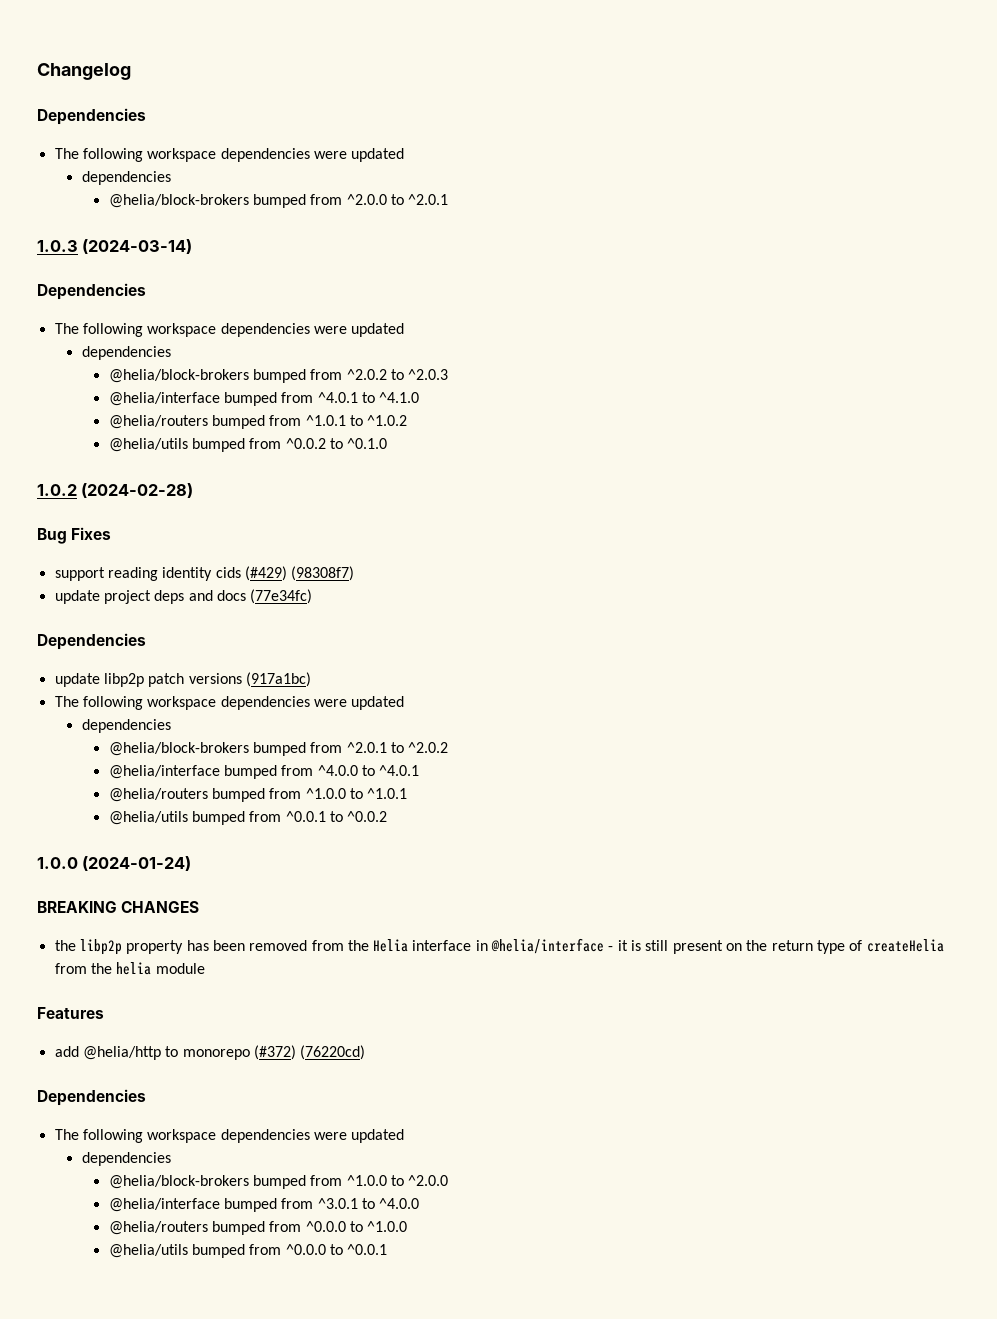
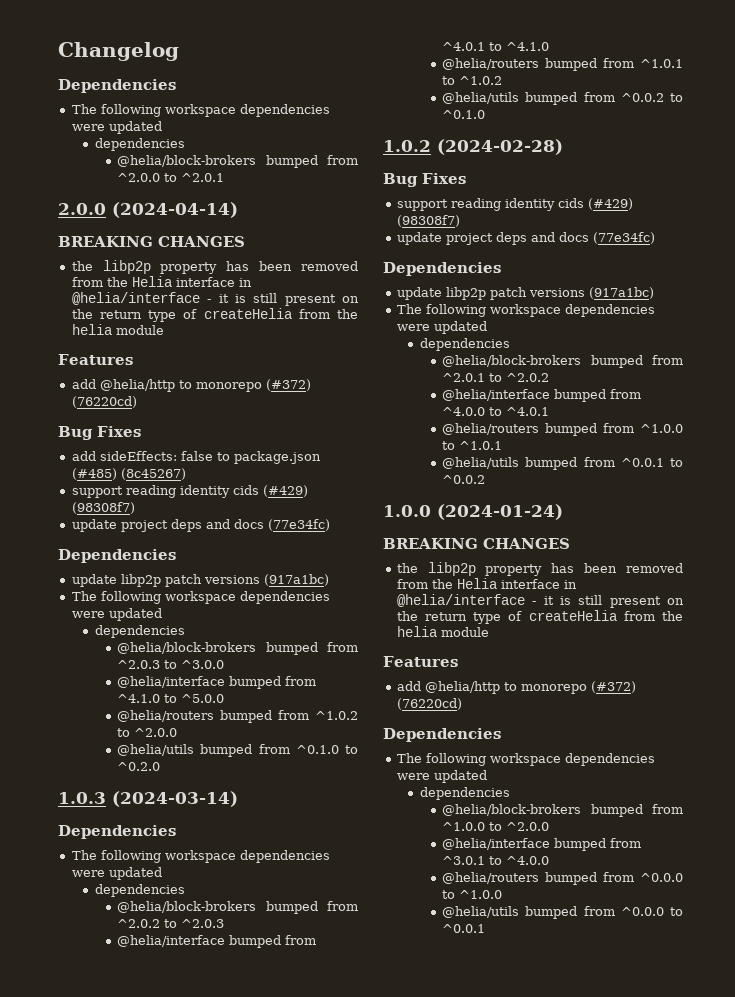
+ 2.0.0 (2024-04-14)
+ BREAKING CHANGES
+ the libp2p property has been removed from the Helia interface in @helia/interface - it is still present on the return type of createHelia from the helia module
+ Features
+ add @helia/http to monorepo (#372) (76220cd)
+ Bug Fixes
+ add sideEffects: false to package.json (#485) (8c45267)
+ support reading identity cids (#429) (98308f7)
+ update project deps and docs (77e34fc)
+ Dependencies
+ update libp2p patch versions (917a1bc)
+ The following workspace dependencies were updated
+ dependencies
+ @helia/block-brokers bumped from ^2.0.3 to ^3.0.0
+ @helia/interface bumped from ^4.1.0 to ^5.0.0
+ @helia/routers bumped from ^1.0.2 to ^2.0.0
+ @helia/utils bumped from ^0.1.0 to ^0.2.0

